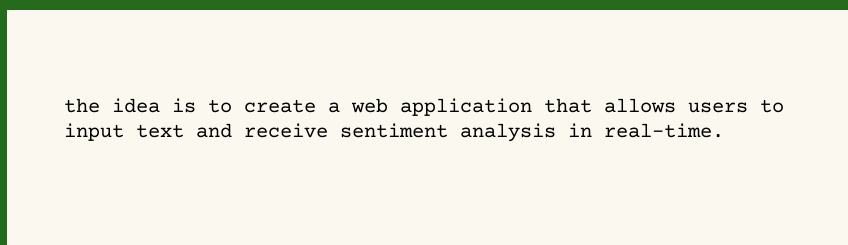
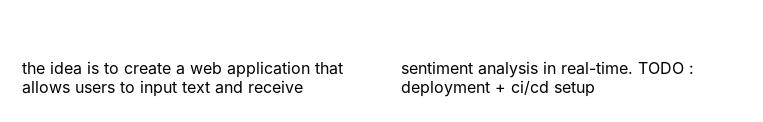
+ TODO : deployment + ci/cd setup

